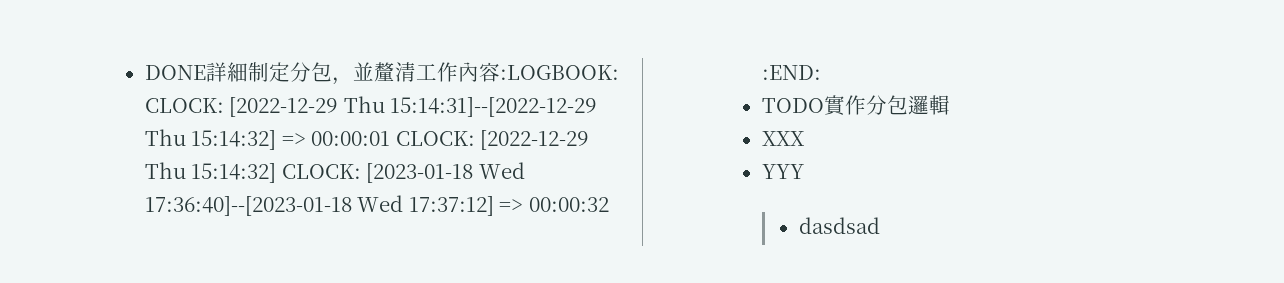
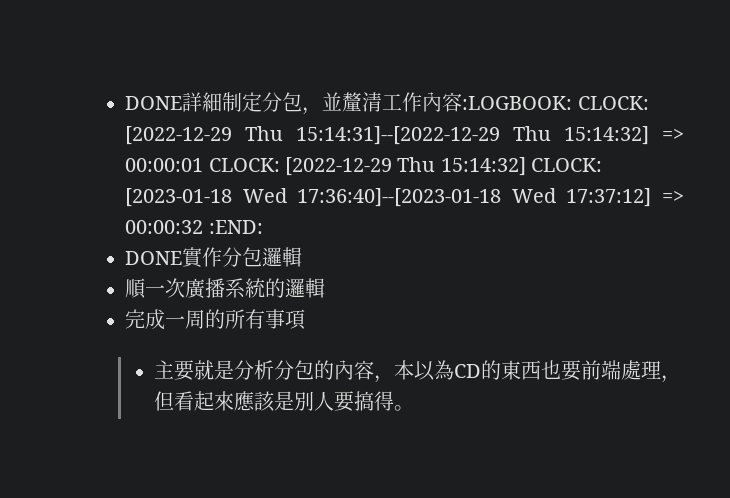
- TODO實作分包邏輯
+ DONE實作分包邏輯
- XXX
- YYY
- dasdsad
+ 順一次廣播系統的邏輯
+ 完成一周的所有事項
+ 主要就是分析分包的內容，本以為CD的東西也要前端處理，但看起來應該是別人要搞得。

